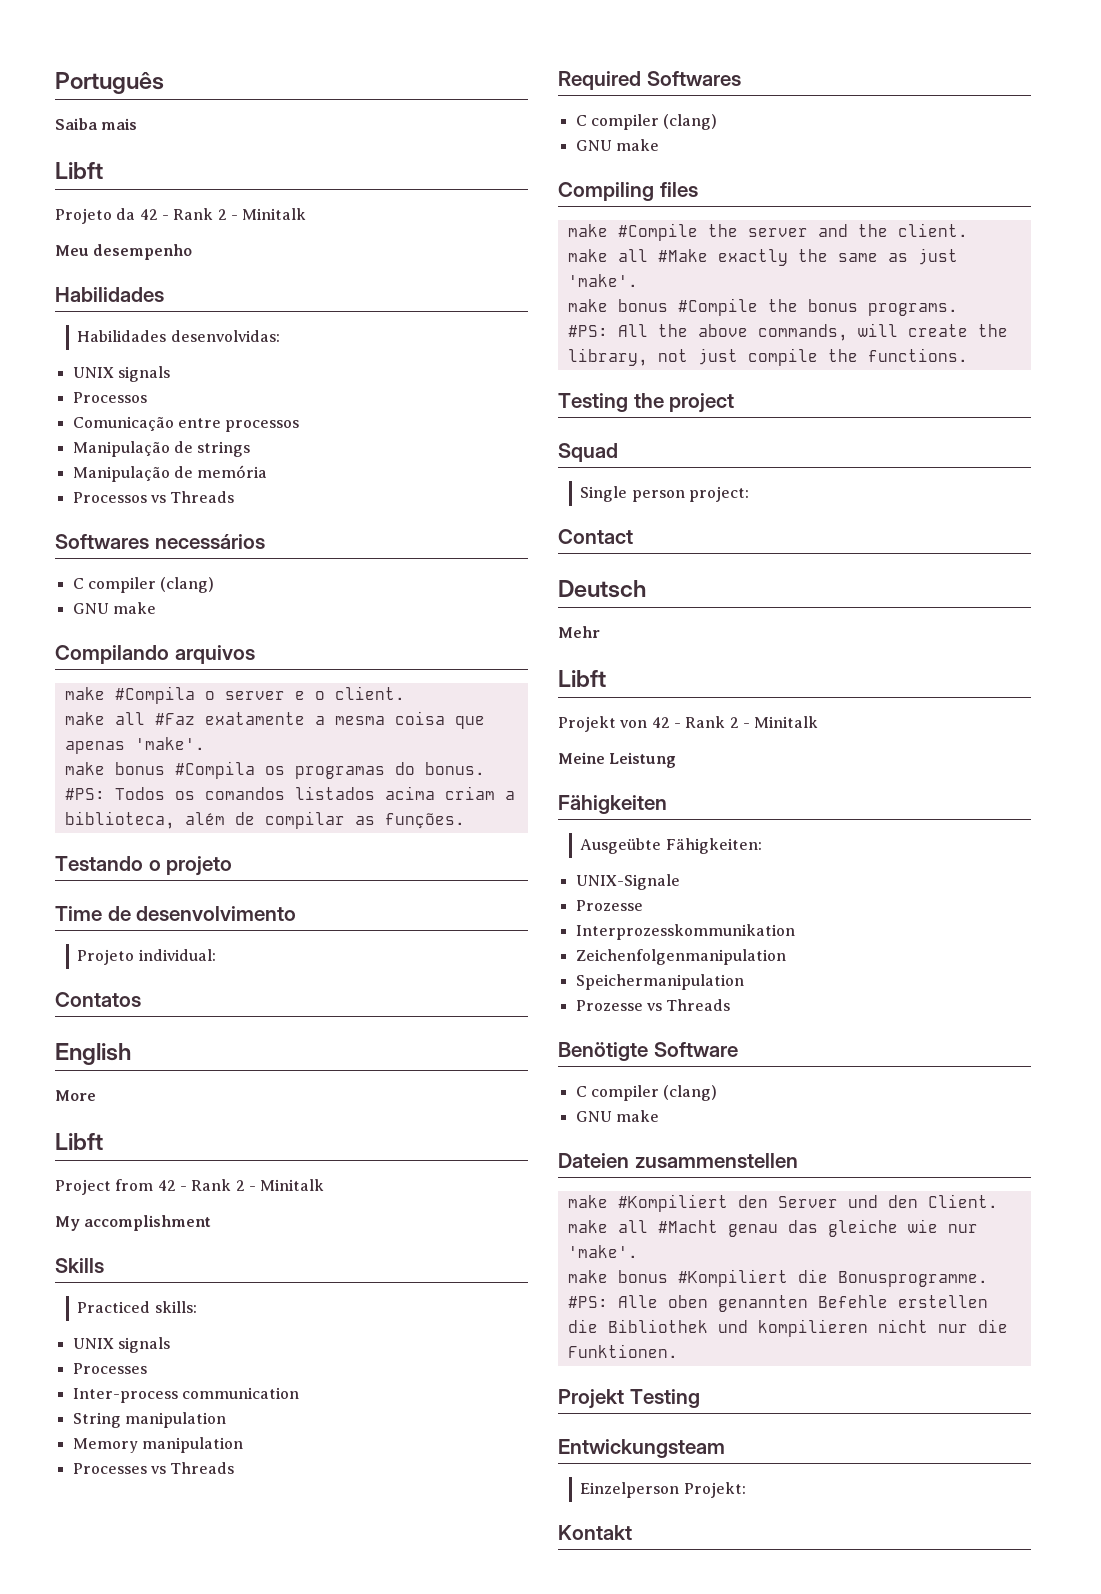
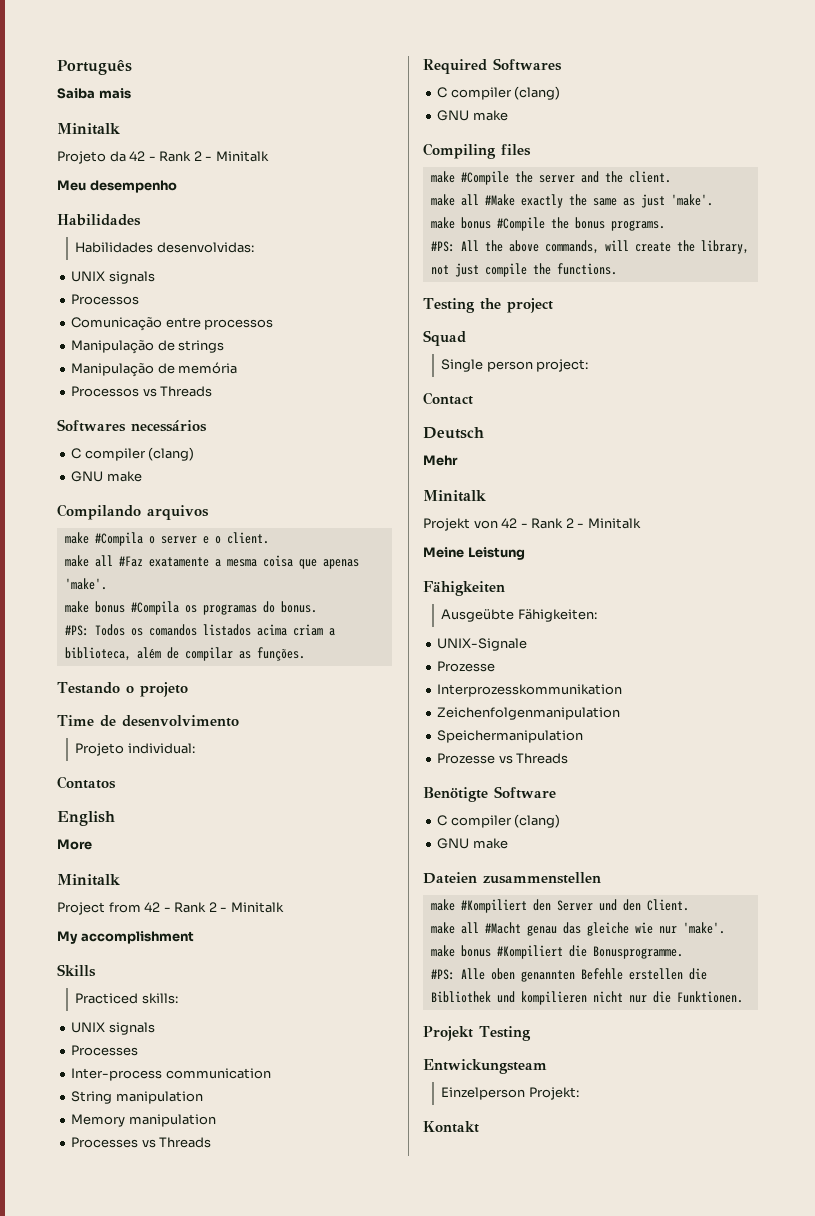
  Saiba mais
- Libft
+ Minitalk
  More
- Libft
+ Minitalk
  Mehr
- Libft
+ Minitalk

